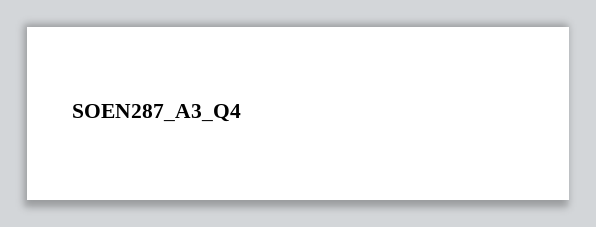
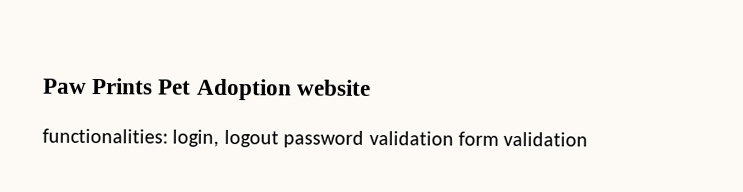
- SOEN287_A3_Q4
+ Paw Prints Pet Adoption website
+ functionalities: login, logout password validation form validation

